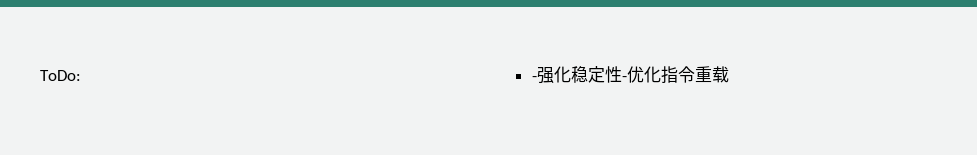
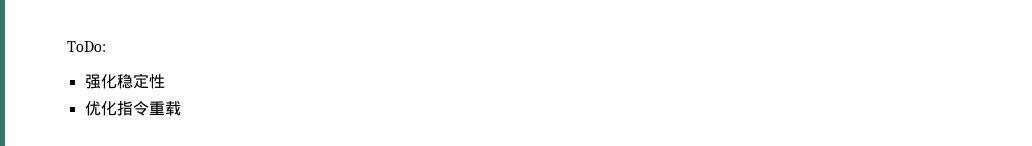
- -强化稳定性-优化指令重载
+ 强化稳定性
+ 优化指令重载

